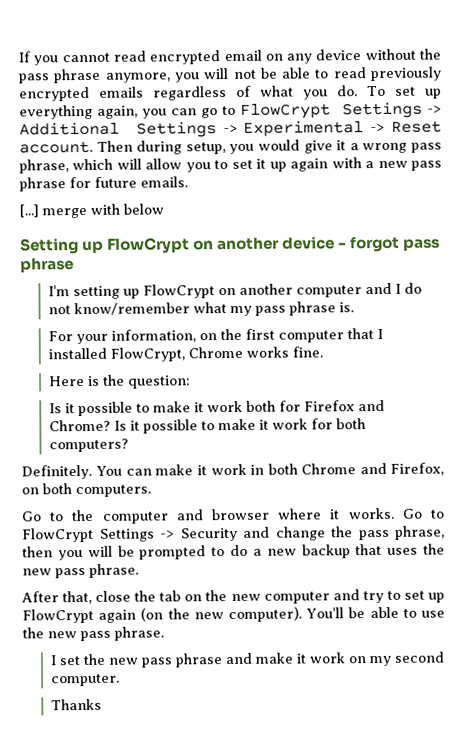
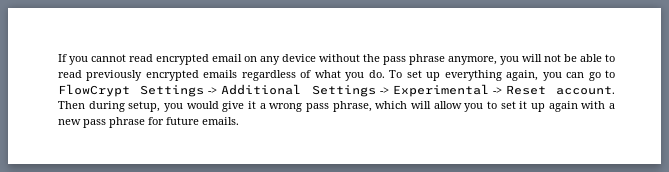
- [...] merge with below
- Setting up FlowCrypt on another device - forgot pass phrase
- I'm setting up FlowCrypt on another computer and I do not know/remember what my pass phrase is.
- For your information, on the first computer that I installed FlowCrypt, Chrome works fine.
- Here is the question:
- Is it possible to make it work both for Firefox and Chrome? Is it possible to make it work for both computers?
- Definitely. You can make it work in both Chrome and Firefox, on both computers.
- Go to the computer and browser where it works. Go to FlowCrypt Settings -> Security and change the pass phrase, then you will be prompted to do a new backup that uses the new pass phrase.
- After that, close the tab on the new computer and try to set up FlowCrypt again (on the new computer). You'll be able to use the new pass phrase.
- I set the new pass phrase and make it work on my second computer.
- Thanks

